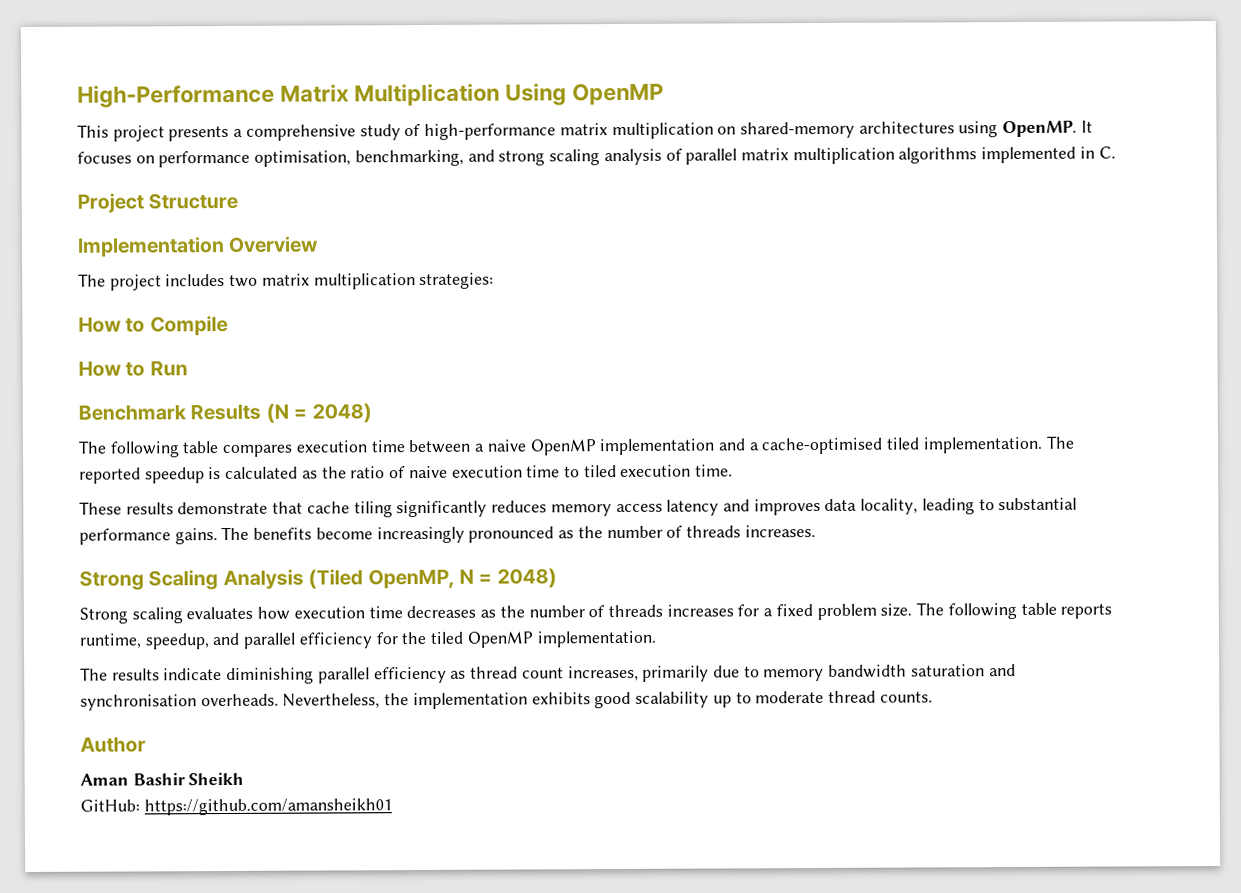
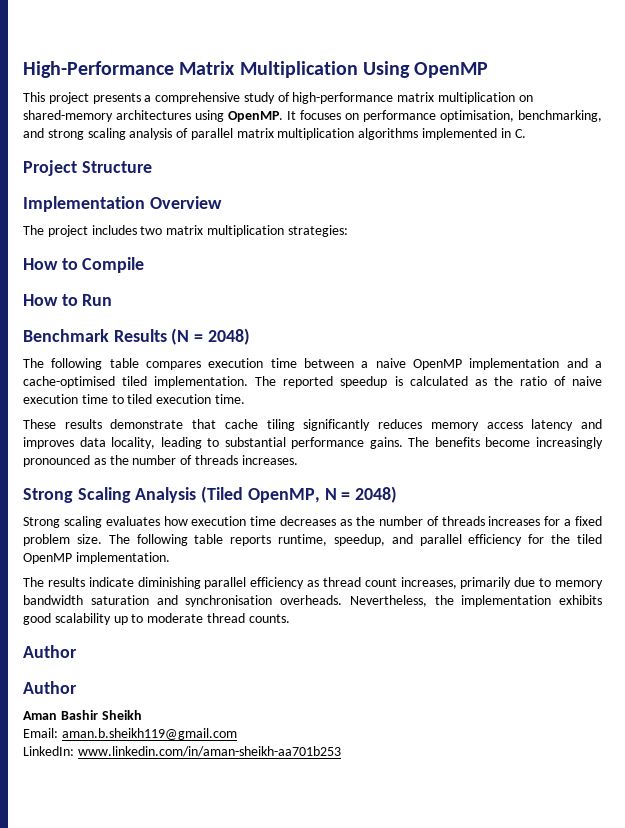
  Nevertheless, the implementation exhibits good scalability up to moderate thread counts.
+ Author
- GitHub: https://github.com/amansheikh01
+ Email: aman.b.sheikh119@gmail.com
+ LinkedIn: www.linkedin.com/in/aman-sheikh-aa701b253

